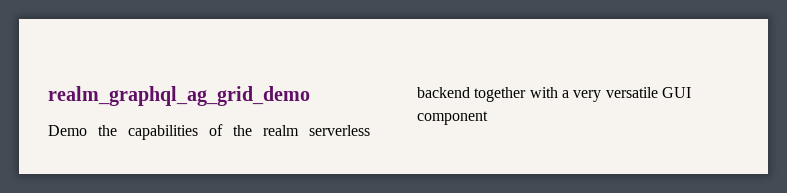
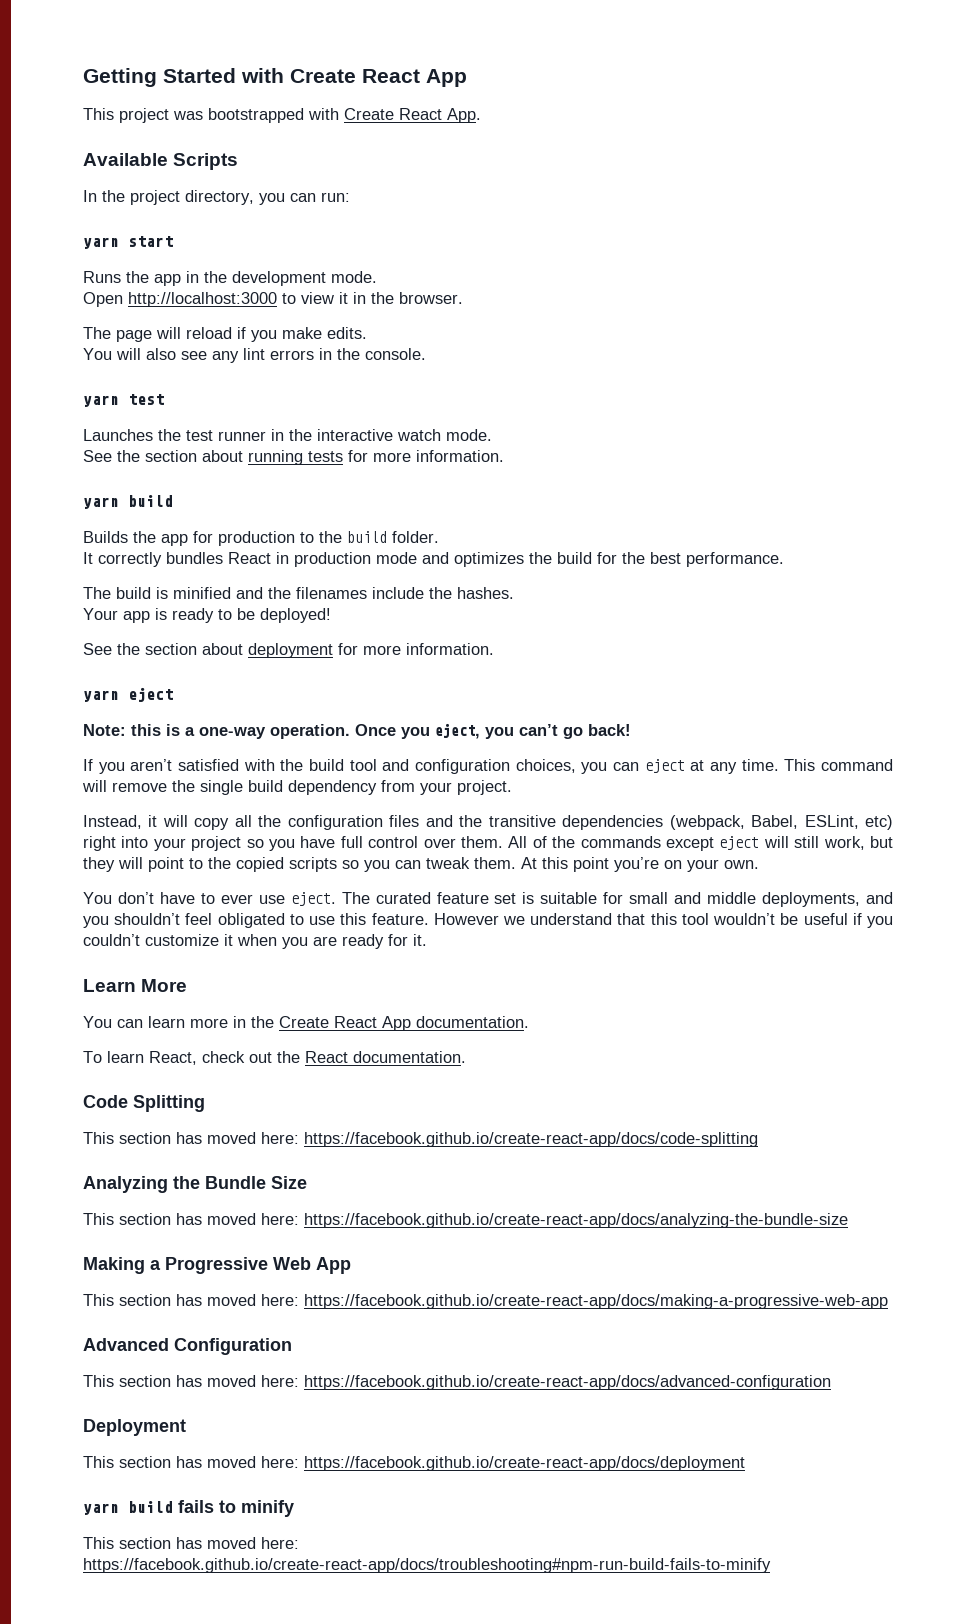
- realm_graphql_ag_grid_demo
- Demo the capabilities of the realm serverless backend together with a very versatile GUI component
+ Getting Started with Create React App
+ This project was bootstrapped with Create React App.
+ Available Scripts
+ In the project directory, you can run:
+ yarn start
+ Runs the app in the development mode.
+ Open http://localhost:3000 to view it in the browser.
+ The page will reload if you make edits.
+ You will also see any lint errors in the console.
+ yarn test
+ Launches the test runner in the interactive watch mode.
+ See the section about running tests for more information.
+ yarn build
+ Builds the app for production to the build folder.
+ It correctly bundles React in production mode and optimizes the build for the best performance.
+ The build is minified and the filenames include the hashes.
+ Your app is ready to be deployed!
+ See the section about deployment for more information.
+ yarn eject
+ Note: this is a one-way operation. Once you eject, you can’t go back!
+ If you aren’t satisfied with the build tool and configuration choices, you can eject at any time. This command will remove the single build dependency from your project.
+ Instead, it will copy all the configuration files and the transitive dependencies (webpack, Babel, ESLint, etc) right into your project so you have full control over them. All of the commands except eject will still work, but they will point to the copied scripts so you can tweak them. At this point you’re on your own.
+ You don’t have to ever use eject. The curated feature set is suitable for small and middle deployments, and you shouldn’t feel obligated to use this feature. However we understand that this tool wouldn’t be useful if you couldn’t customize it when you are ready for it.
+ Learn More
+ You can learn more in the Create React App documentation.
+ To learn React, check out the React documentation.
+ Code Splitting
+ This section has moved here: https://facebook.github.io/create-react-app/docs/code-splitting
+ Analyzing the Bundle Size
+ This section has moved here: https://facebook.github.io/create-react-app/docs/analyzing-the-bundle-size
+ Making a Progressive Web App
+ This section has moved here: https://facebook.github.io/create-react-app/docs/making-a-progressive-web-app
+ Advanced Configuration
+ This section has moved here: https://facebook.github.io/create-react-app/docs/advanced-configuration
+ Deployment
+ This section has moved here: https://facebook.github.io/create-react-app/docs/deployment
+ yarn build fails to minify
+ This section has moved here: https://facebook.github.io/create-react-app/docs/troubleshooting#npm-run-build-fails-to-minify

